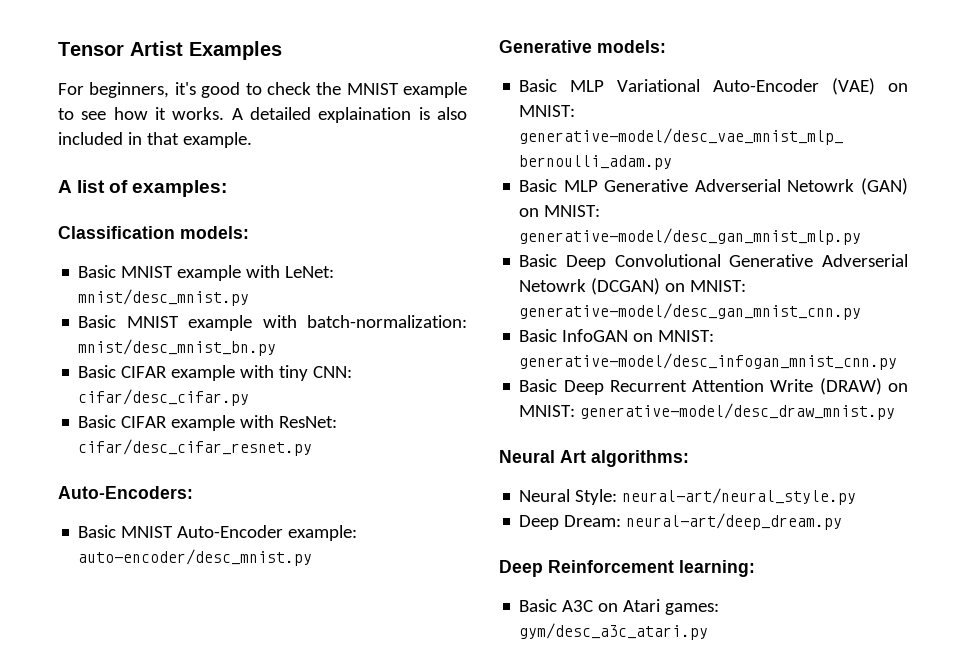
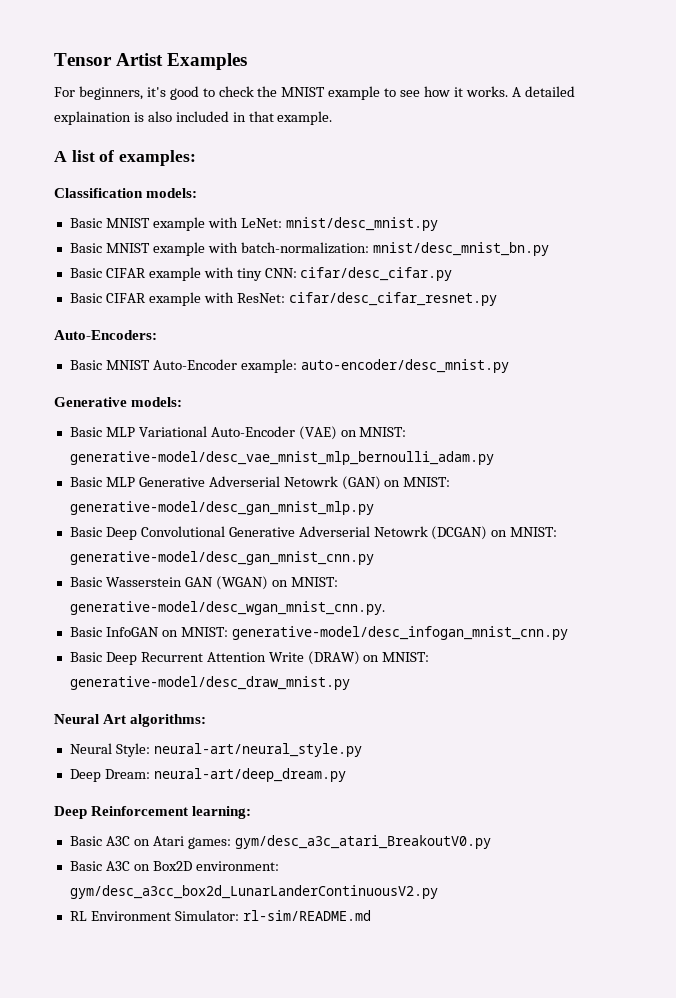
+ Basic Wasserstein GAN (WGAN) on MNIST: generative-model/desc_wgan_mnist_cnn.py.
- Basic A3C on Atari games: gym/desc_a3c_atari.py
+ Basic A3C on Atari games: gym/desc_a3c_atari_BreakoutV0.py
+ Basic A3C on Box2D environment: gym/desc_a3cc_box2d_LunarLanderContinuousV2.py
+ RL Environment Simulator: rl-sim/README.md

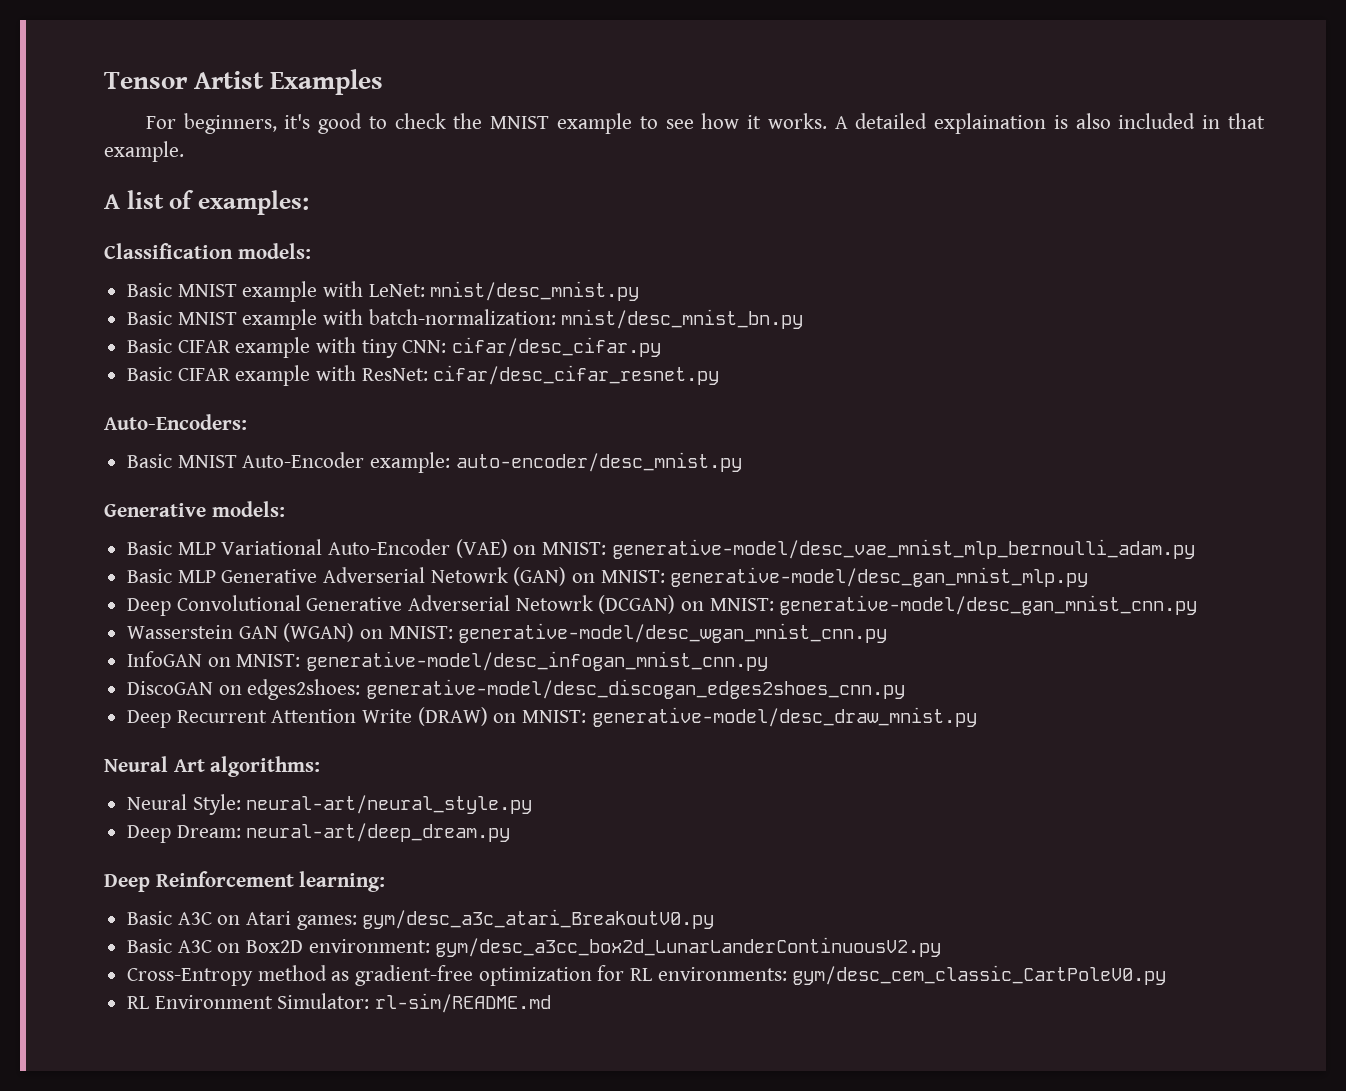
- Basic Deep Convolutional Generative Adverserial Netowrk (DCGAN) on MNIST: generative-model/desc_gan_mnist_cnn.py
+ Deep Convolutional Generative Adverserial Netowrk (DCGAN) on MNIST: generative-model/desc_gan_mnist_cnn.py
- Basic Wasserstein GAN (WGAN) on MNIST: generative-model/desc_wgan_mnist_cnn.py.
- Basic InfoGAN on MNIST: generative-model/desc_infogan_mnist_cnn.py
+ Wasserstein GAN (WGAN) on MNIST: generative-model/desc_wgan_mnist_cnn.py
+ InfoGAN on MNIST: generative-model/desc_infogan_mnist_cnn.py
- Basic Deep Recurrent Attention Write (DRAW) on MNIST: generative-model/desc_draw_mnist.py
+ DiscoGAN on edges2shoes: generative-model/desc_discogan_edges2shoes_cnn.py
+ Deep Recurrent Attention Write (DRAW) on MNIST: generative-model/desc_draw_mnist.py
+ Cross-Entropy method as gradient-free optimization for RL environments: gym/desc_cem_classic_CartPoleV0.py

